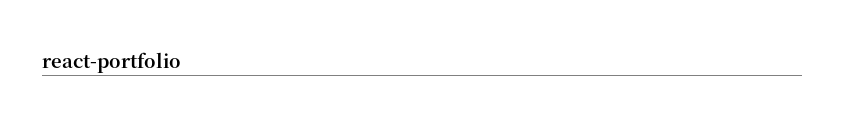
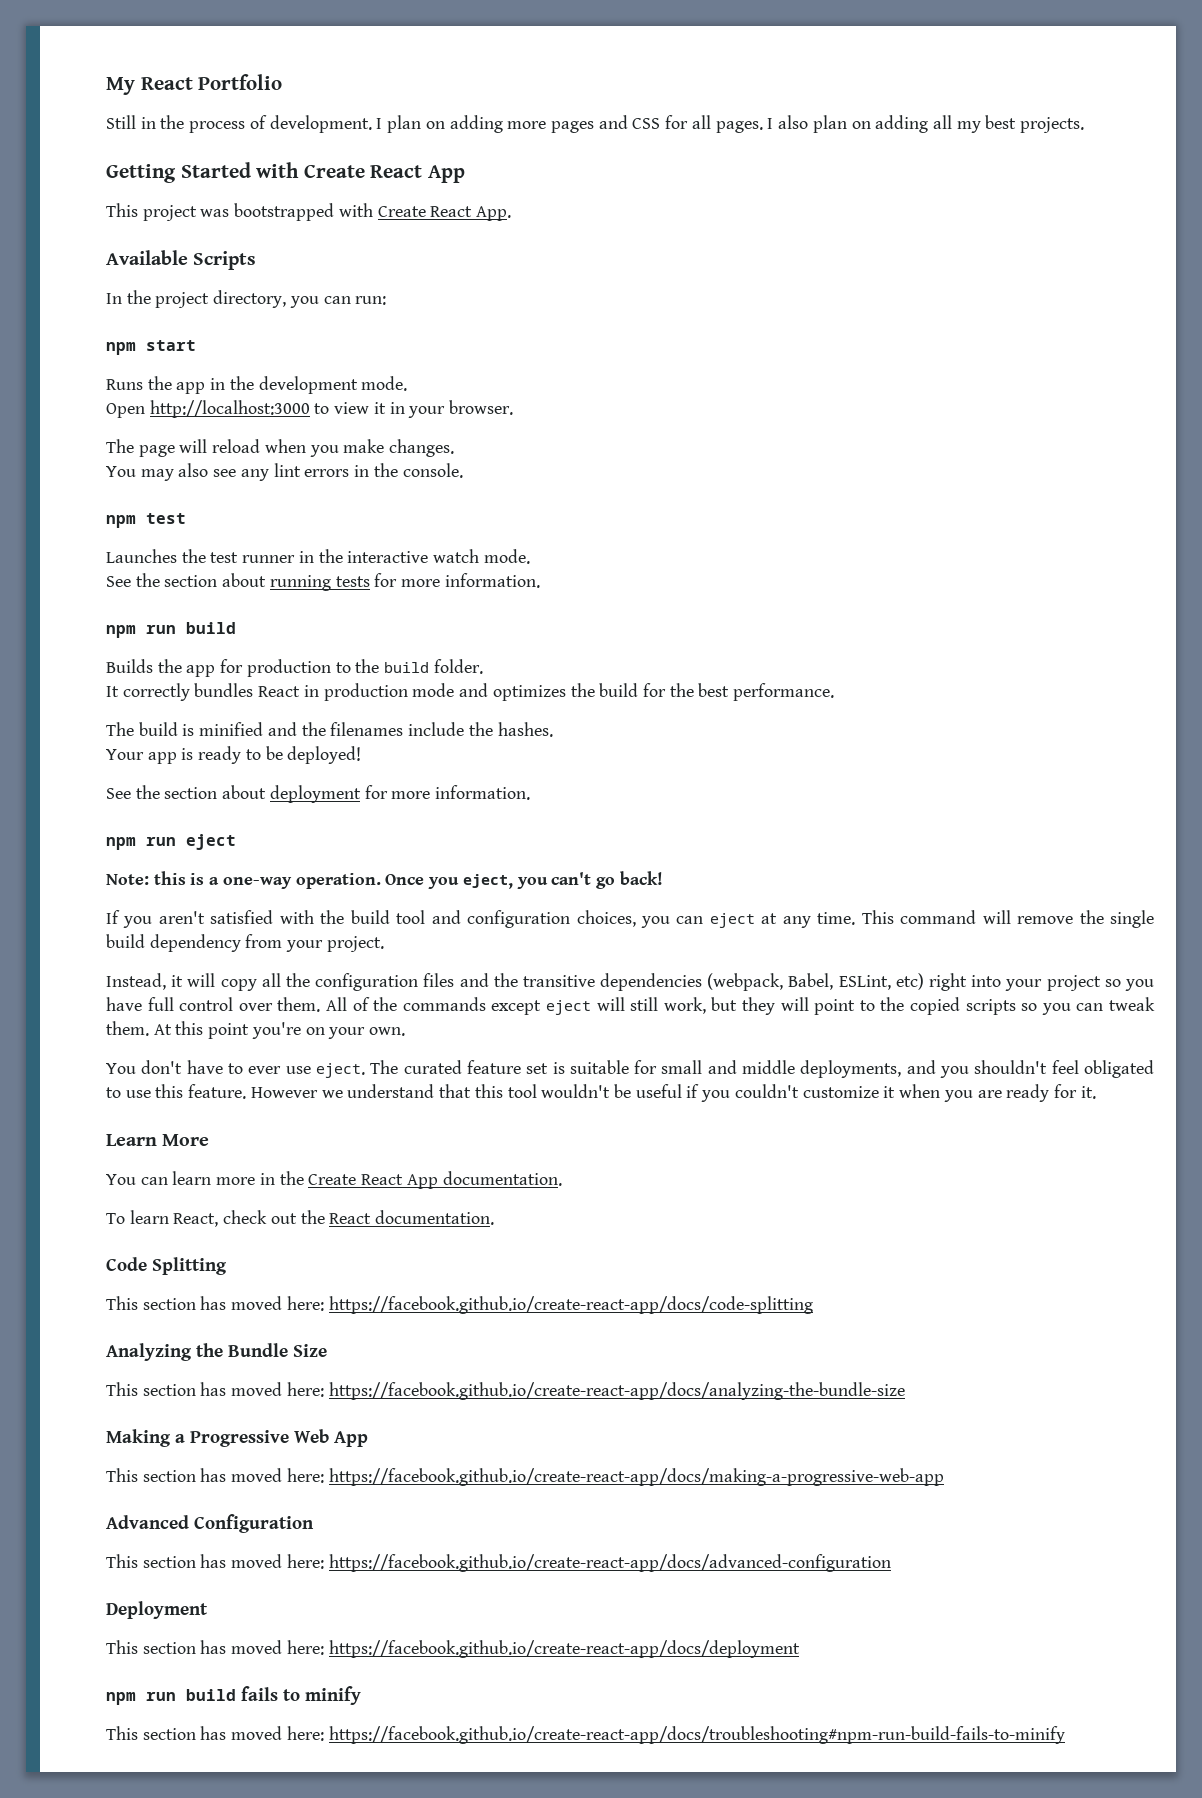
- react-portfolio
+ My React Portfolio
+ Still in the process of development. I plan on adding more pages and CSS for all pages. I also plan on adding all my best projects.
+ Getting Started with Create React App
+ This project was bootstrapped with Create React App.
+ Available Scripts
+ In the project directory, you can run:
+ npm start
+ Runs the app in the development mode.
+ Open http://localhost:3000 to view it in your browser.
+ The page will reload when you make changes.
+ You may also see any lint errors in the console.
+ npm test
+ Launches the test runner in the interactive watch mode.
+ See the section about running tests for more information.
+ npm run build
+ Builds the app for production to the build folder.
+ It correctly bundles React in production mode and optimizes the build for the best performance.
+ The build is minified and the filenames include the hashes.
+ Your app is ready to be deployed!
+ See the section about deployment for more information.
+ npm run eject
+ Note: this is a one-way operation. Once you eject, you can't go back!
+ If you aren't satisfied with the build tool and configuration choices, you can eject at any time. This command will remove the single build dependency from your project.
+ Instead, it will copy all the configuration files and the transitive dependencies (webpack, Babel, ESLint, etc) right into your project so you have full control over them. All of the commands except eject will still work, but they will point to the copied scripts so you can tweak them. At this point you're on your own.
+ You don't have to ever use eject. The curated feature set is suitable for small and middle deployments, and you shouldn't feel obligated to use this feature. However we understand that this tool wouldn't be useful if you couldn't customize it when you are ready for it.
+ Learn More
+ You can learn more in the Create React App documentation.
+ To learn React, check out the React documentation.
+ Code Splitting
+ This section has moved here: https://facebook.github.io/create-react-app/docs/code-splitting
+ Analyzing the Bundle Size
+ This section has moved here: https://facebook.github.io/create-react-app/docs/analyzing-the-bundle-size
+ Making a Progressive Web App
+ This section has moved here: https://facebook.github.io/create-react-app/docs/making-a-progressive-web-app
+ Advanced Configuration
+ This section has moved here: https://facebook.github.io/create-react-app/docs/advanced-configuration
+ Deployment
+ This section has moved here: https://facebook.github.io/create-react-app/docs/deployment
+ npm run build fails to minify
+ This section has moved here: https://facebook.github.io/create-react-app/docs/troubleshooting#npm-run-build-fails-to-minify

